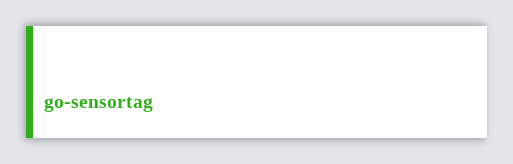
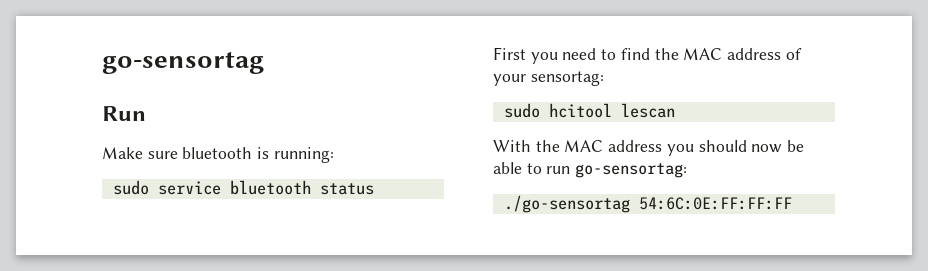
+ Run
+ Make sure bluetooth is running:
+ sudo service bluetooth status
+ First you need to find the MAC address of your sensortag:
+ sudo hcitool lescan
+ With the MAC address you should now be able to run go-sensortag:
+ ./go-sensortag 54:6C:0E:FF:FF:FF

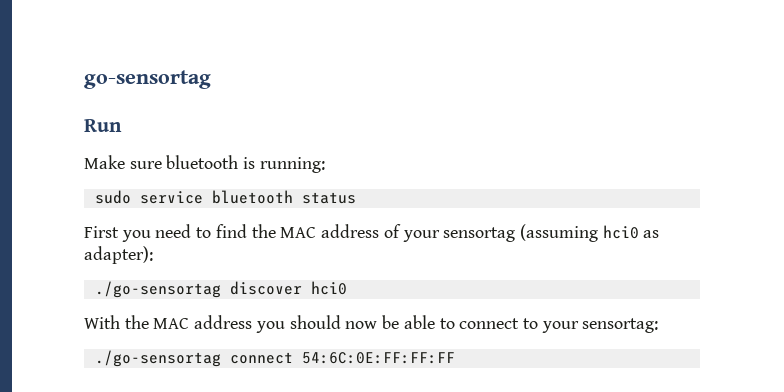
- First you need to find the MAC address of your sensortag:
- sudo hcitool lescan
+ First you need to find the MAC address of your sensortag (assuming hci0 as adapter):
+ ./go-sensortag discover hci0
- With the MAC address you should now be able to run go-sensortag:
- ./go-sensortag 54:6C:0E:FF:FF:FF
+ With the MAC address you should now be able to connect to your sensortag:
+ ./go-sensortag connect 54:6C:0E:FF:FF:FF

